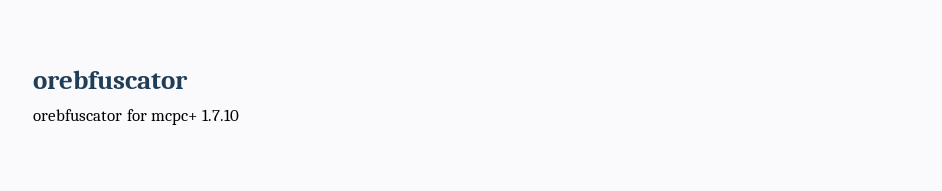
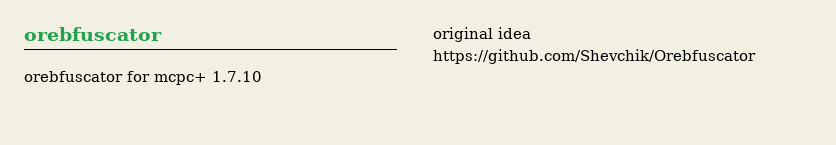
+ original idea https://github.com/Shevchik/Orebfuscator

